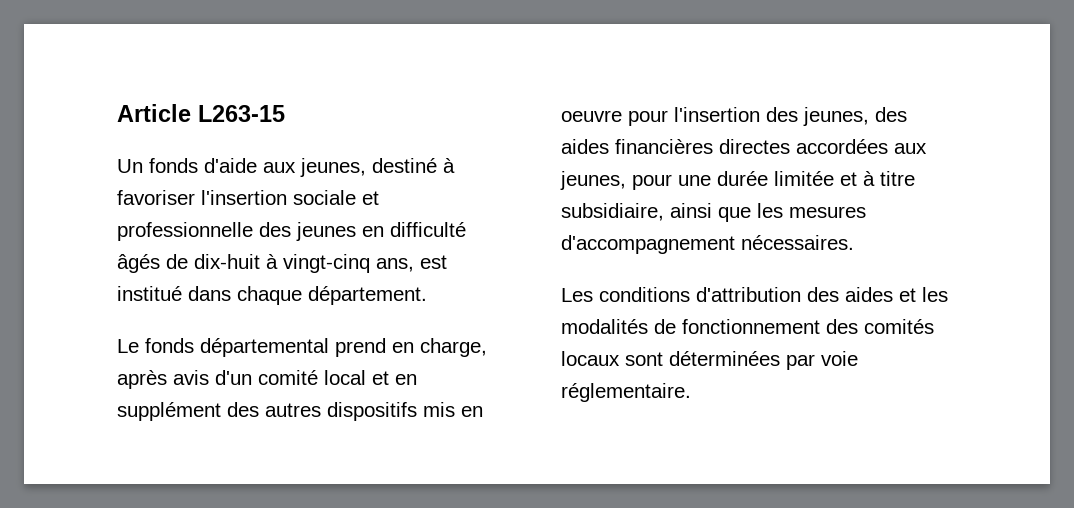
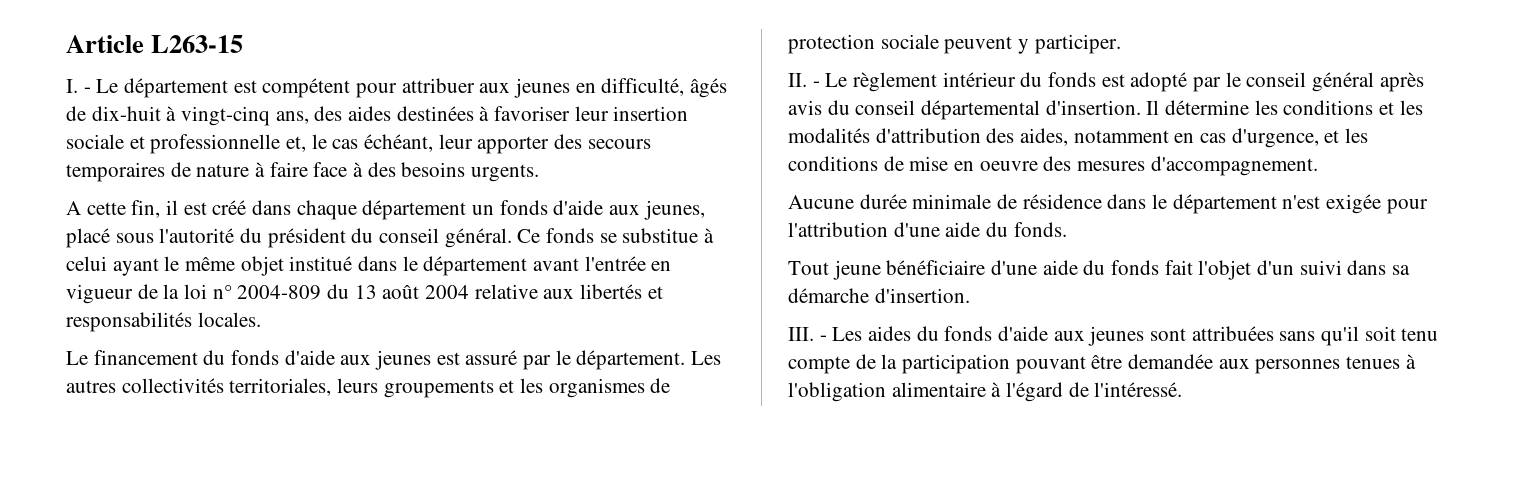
- Un fonds d'aide aux jeunes, destiné à favoriser l'insertion sociale et professionnelle des jeunes en difficulté âgés de dix-huit à vingt-cinq ans, est institué dans chaque département.
- Le fonds départemental prend en charge, après avis d'un comité local et en supplément des autres dispositifs mis en oeuvre pour l'insertion des jeunes, des aides financières directes accordées aux jeunes, pour une durée limitée et à titre subsidiaire, ainsi que les mesures d'accompagnement nécessaires.
- Les conditions d'attribution des aides et les modalités de fonctionnement des comités locaux sont déterminées par voie réglementaire.
+ I. - Le département est compétent pour attribuer aux jeunes en difficulté, âgés de dix-huit à vingt-cinq ans, des aides destinées à favoriser leur insertion sociale et professionnelle et, le cas échéant, leur apporter des secours temporaires de nature à faire face à des besoins urgents.
+ A cette fin, il est créé dans chaque département un fonds d'aide aux jeunes, placé sous l'autorité du président du conseil général. Ce fonds se substitue à celui ayant le même objet institué dans le département avant l'entrée en vigueur de la loi n° 2004-809 du 13 août 2004 relative aux libertés et responsabilités locales.
+ Le financement du fonds d'aide aux jeunes est assuré par le département. Les autres collectivités territoriales, leurs groupements et les organismes de protection sociale peuvent y participer.
+ II. - Le règlement intérieur du fonds est adopté par le conseil général après avis du conseil départemental d'insertion. Il détermine les conditions et les modalités d'attribution des aides, notamment en cas d'urgence, et les conditions de mise en oeuvre des mesures d'accompagnement.
+ Aucune durée minimale de résidence dans le département n'est exigée pour l'attribution d'une aide du fonds.
+ Tout jeune bénéficiaire d'une aide du fonds fait l'objet d'un suivi dans sa démarche d'insertion.
+ III. - Les aides du fonds d'aide aux jeunes sont attribuées sans qu'il soit tenu compte de la participation pouvant être demandée aux personnes tenues à l'obligation alimentaire à l'égard de l'intéressé.

